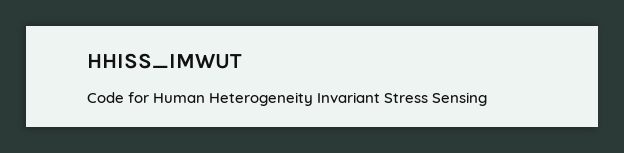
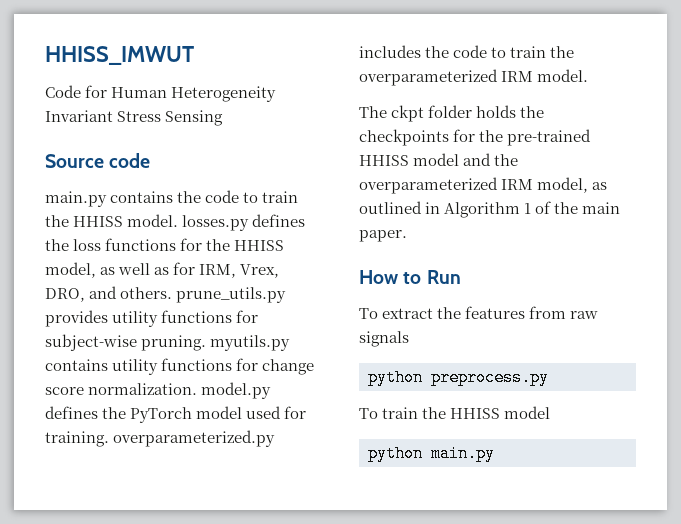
+ Source code
+ main.py contains the code to train the HHISS model. losses.py defines the loss functions for the HHISS model, as well as for IRM, Vrex, DRO, and others. prune_utils.py provides utility functions for subject-wise pruning. myutils.py contains utility functions for change score normalization. model.py defines the PyTorch model used for training. overparameterized.py includes the code to train the overparameterized IRM model.
+ The ckpt folder holds the checkpoints for the pre-trained HHISS model and the overparameterized IRM model, as outlined in Algorithm 1 of the main paper.
+ How to Run
+ To extract the features from raw signals
+ python preprocess.py
+ To train the HHISS model
+ python main.py

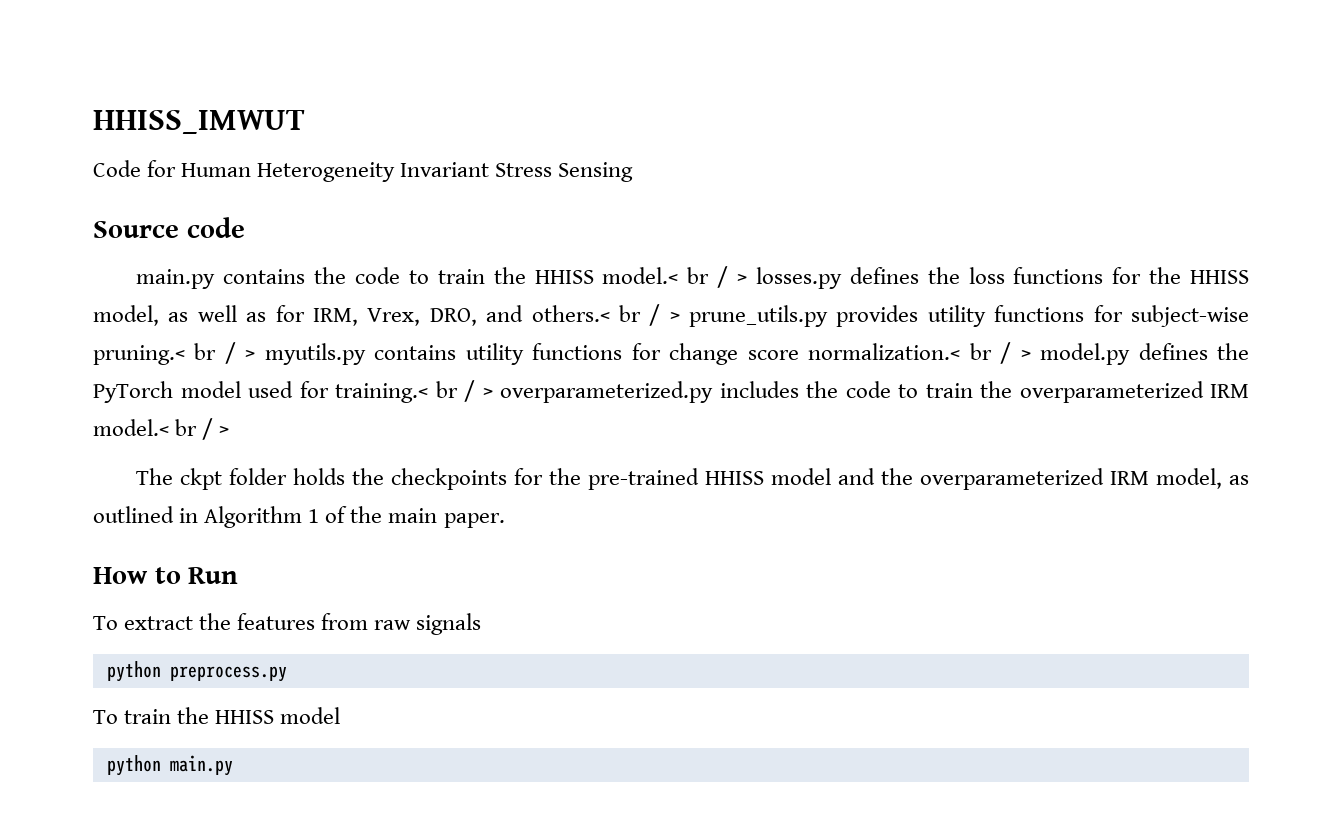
- main.py contains the code to train the HHISS model. losses.py defines the loss functions for the HHISS model, as well as for IRM, Vrex, DRO, and others. prune_utils.py provides utility functions for subject-wise pruning. myutils.py contains utility functions for change score normalization. model.py defines the PyTorch model used for training. overparameterized.py includes the code to train the overparameterized IRM model.
+ main.py contains the code to train the HHISS model.< br / > losses.py defines the loss functions for the HHISS model, as well as for IRM, Vrex, DRO, and others.< br / > prune_utils.py provides utility functions for subject-wise pruning.< br / > myutils.py contains utility functions for change score normalization.< br / > model.py defines the PyTorch model used for training.< br / > overparameterized.py includes the code to train the overparameterized IRM model.< br / >

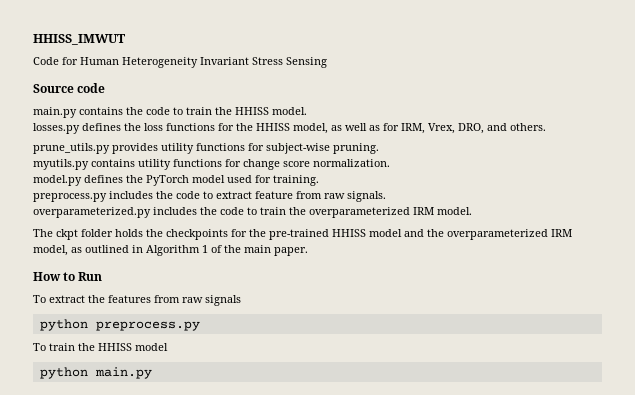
- main.py contains the code to train the HHISS model.< br / > losses.py defines the loss functions for the HHISS model, as well as for IRM, Vrex, DRO, and others.< br / > prune_utils.py provides utility functions for subject-wise pruning.< br / > myutils.py contains utility functions for change score normalization.< br / > model.py defines the PyTorch model used for training.< br / > overparameterized.py includes the code to train the overparameterized IRM model.< br / >
+ main.py contains the code to train the HHISS model.
+ losses.py defines the loss functions for the HHISS model, as well as for IRM, Vrex, DRO, and others.
+ prune_utils.py provides utility functions for subject-wise pruning.
+ myutils.py contains utility functions for change score normalization.
+ model.py defines the PyTorch model used for training.
+ preprocess.py includes the code to extract feature from raw signals.
+ overparameterized.py includes the code to train the overparameterized IRM model.

